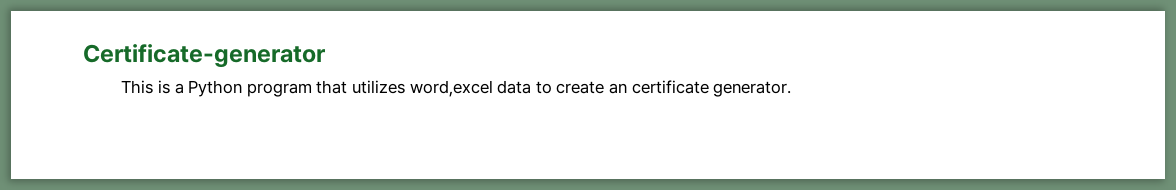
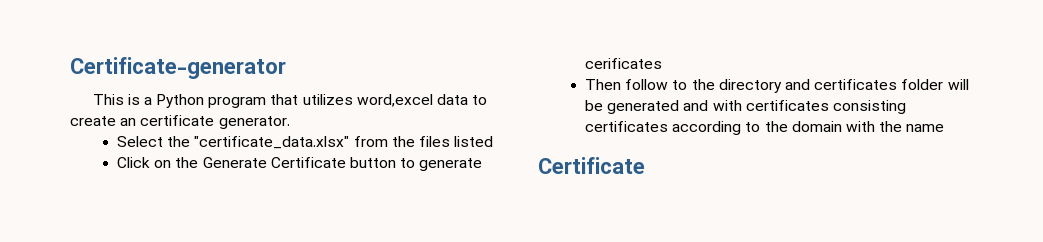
+ Select the "certificate_data.xlsx" from the files listed
+ Click on the Generate Certificate button to generate cerificates
+ Then follow to the directory and certificates folder will be generated and with certificates consisting certificates according to the domain with the name
+ Certificate

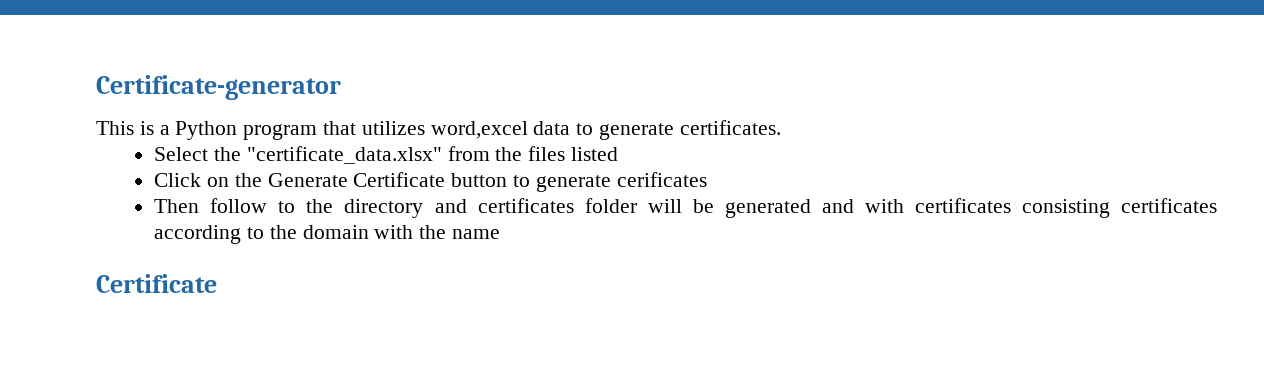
- This is a Python program that utilizes word,excel data to create an certificate generator.
+ This is a Python program that utilizes word,excel data to generate certificates.

